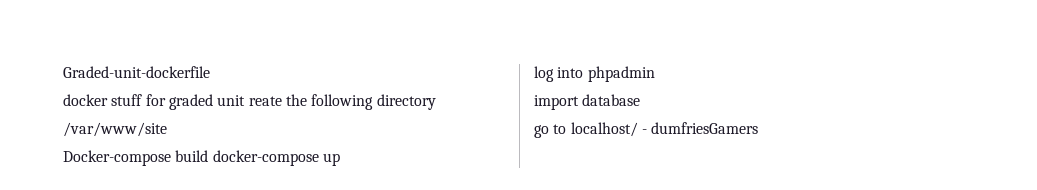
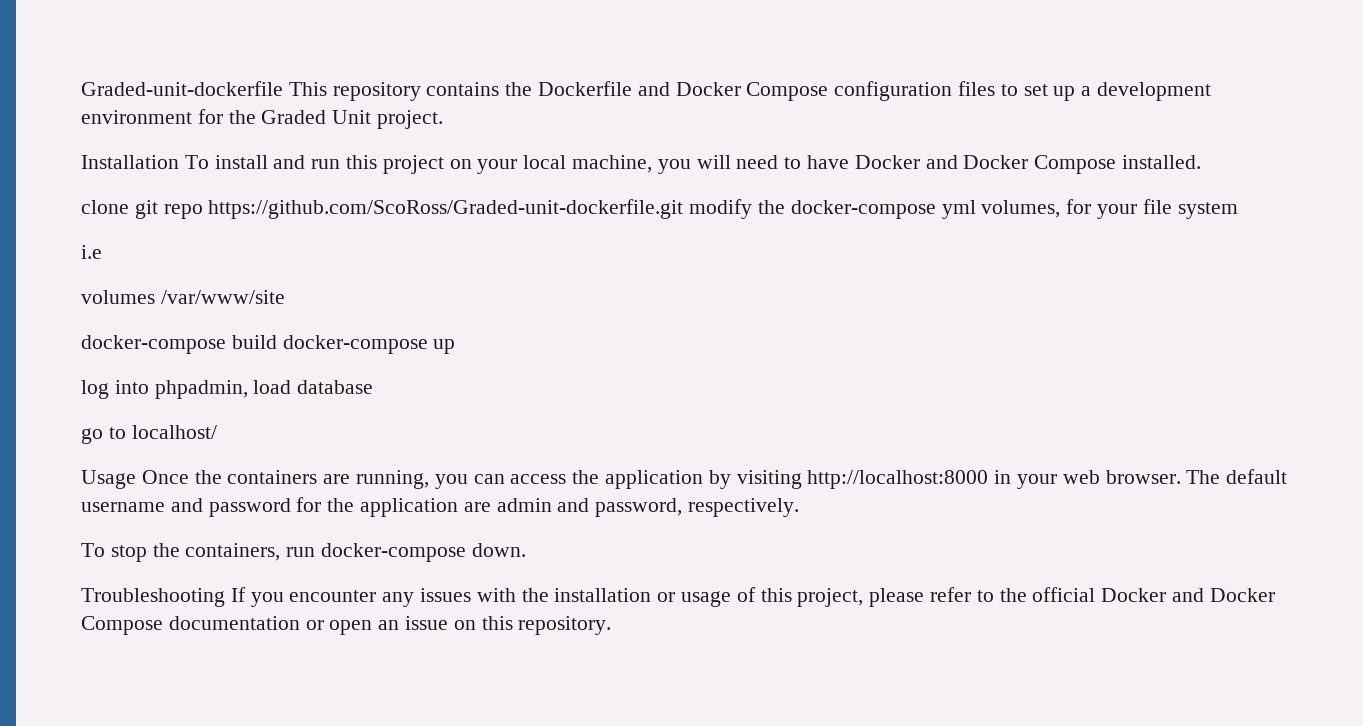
- Graded-unit-dockerfile
- docker stuff for graded unit reate the following directory
- /var/www/site
+ Graded-unit-dockerfile This repository contains the Dockerfile and Docker Compose configuration files to set up a development environment for the Graded Unit project.
+ Installation To install and run this project on your local machine, you will need to have Docker and Docker Compose installed.
+ clone git repo https://github.com/ScoRoss/Graded-unit-dockerfile.git modify the docker-compose yml volumes, for your file system
+ i.e
+ volumes /var/www/site
- Docker-compose build docker-compose up
+ docker-compose build docker-compose up
- log into phpadmin
- import database
+ log into phpadmin, load database
- go to localhost/ - dumfriesGamers
+ go to localhost/
+ Usage Once the containers are running, you can access the application by visiting http://localhost:8000 in your web browser. The default username and password for the application are admin and password, respectively.
+ To stop the containers, run docker-compose down.
+ Troubleshooting If you encounter any issues with the installation or usage of this project, please refer to the official Docker and Docker Compose documentation or open an issue on this repository.

